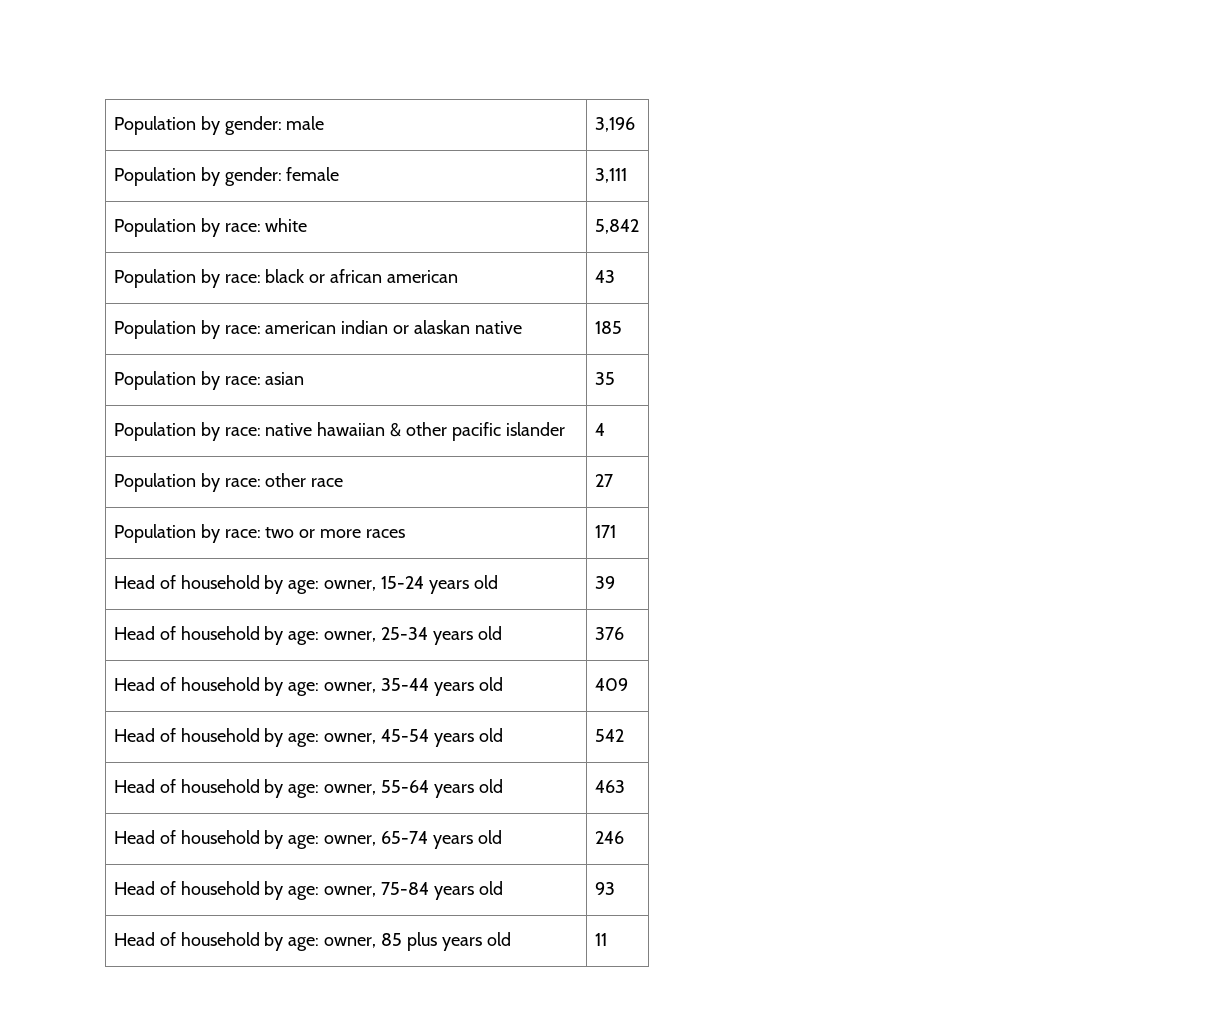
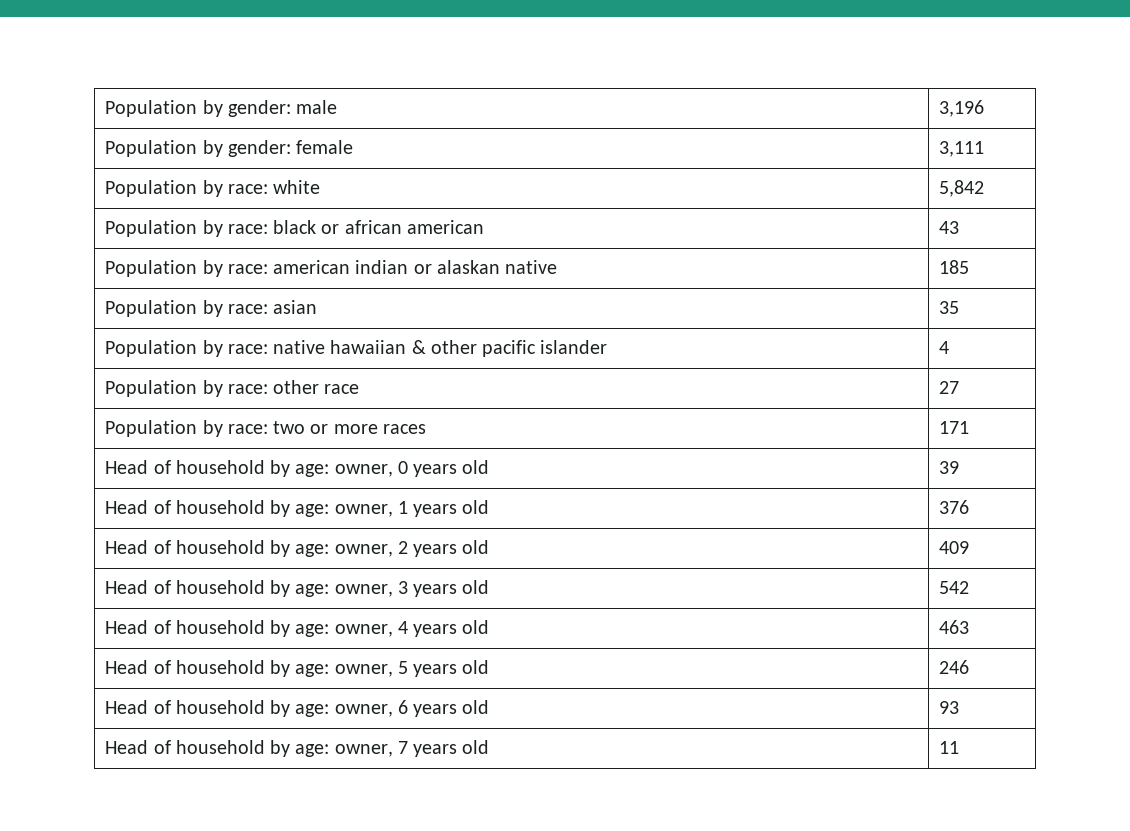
- Head of household by age: owner, 15-24 years old | 39
+ Head of household by age: owner, 0 years old | 39
- Head of household by age: owner, 25-34 years old | 376
+ Head of household by age: owner, 1 years old | 376
- Head of household by age: owner, 35-44 years old | 409
+ Head of household by age: owner, 2 years old | 409
- Head of household by age: owner, 45-54 years old | 542
+ Head of household by age: owner, 3 years old | 542
- Head of household by age: owner, 55-64 years old | 463
+ Head of household by age: owner, 4 years old | 463
- Head of household by age: owner, 65-74 years old | 246
+ Head of household by age: owner, 5 years old | 246
- Head of household by age: owner, 75-84 years old | 93
+ Head of household by age: owner, 6 years old | 93
- Head of household by age: owner, 85 plus years old | 11
+ Head of household by age: owner, 7 years old | 11

